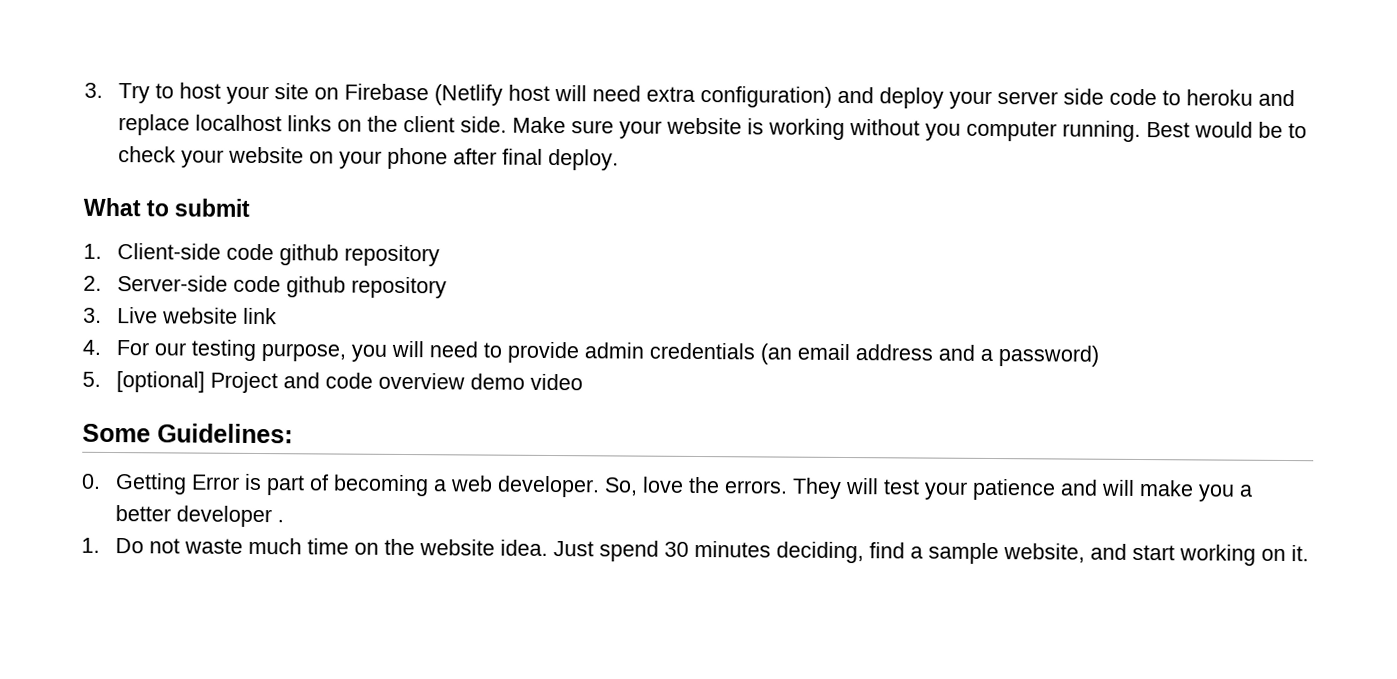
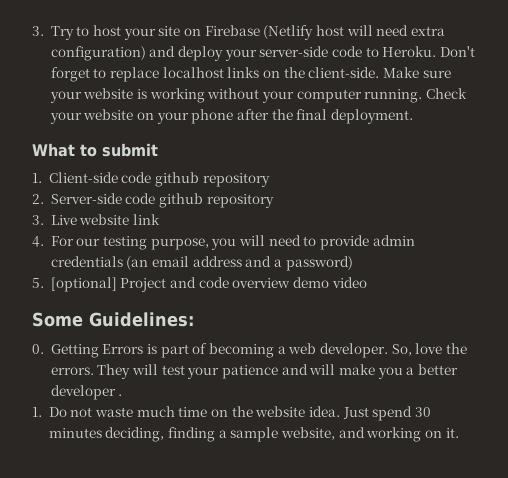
- 3. Try to host your site on Firebase (Netlify host will need extra configuration) and deploy your server side code to heroku and replace localhost links on the client side.
+ 3. Try to host your site on Firebase (Netlify host will need extra configuration) and deploy your server-side code to Heroku. Don't forget to replace localhost links on the client-side.
- Make sure your website is working without you computer running.
+ Make sure your website is working without your computer running.
- Best would be to check your website on your phone after final deploy.
+ Check your website on your phone after the final deployment.
- 0. Getting Error is part of becoming a web developer.
+ 0. Getting Errors is part of becoming a web developer.
- Just spend 30 minutes deciding, find a sample website, and start working on it.
+ Just spend 30 minutes deciding, finding a sample website, and working on it.

